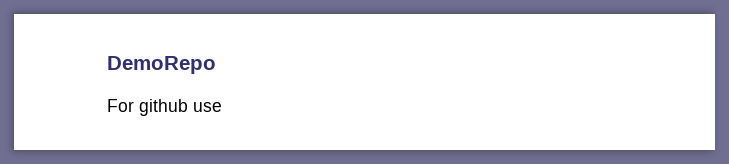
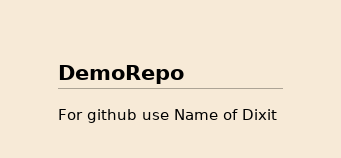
- For github use
+ For github use Name of Dixit

